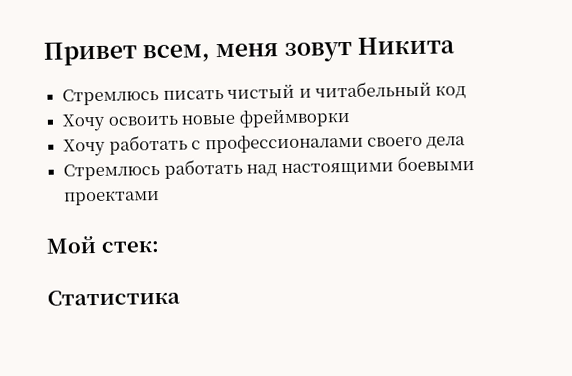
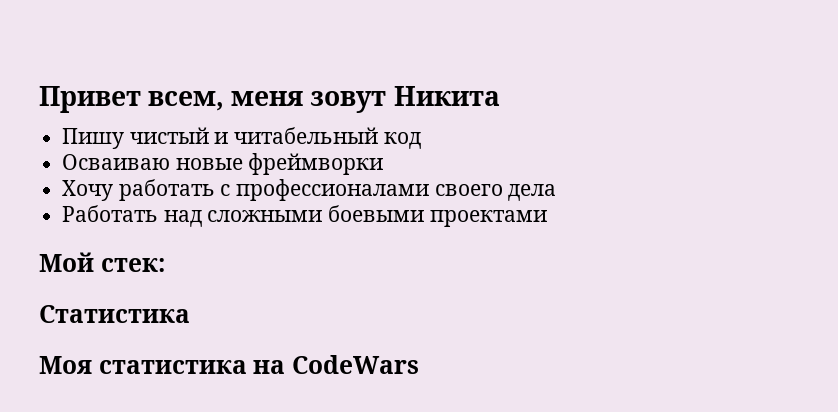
- Стремлюсь писать чистый и читабельный код
+ Пишу чистый и читабельный код
- Хочу освоить новые фреймворки
+ Осваиваю новые фреймворки
- Стремлюсь работать над настоящими боевыми проектами
+ Работать над сложными боевыми проектами
+ Моя статистика на CodeWars

